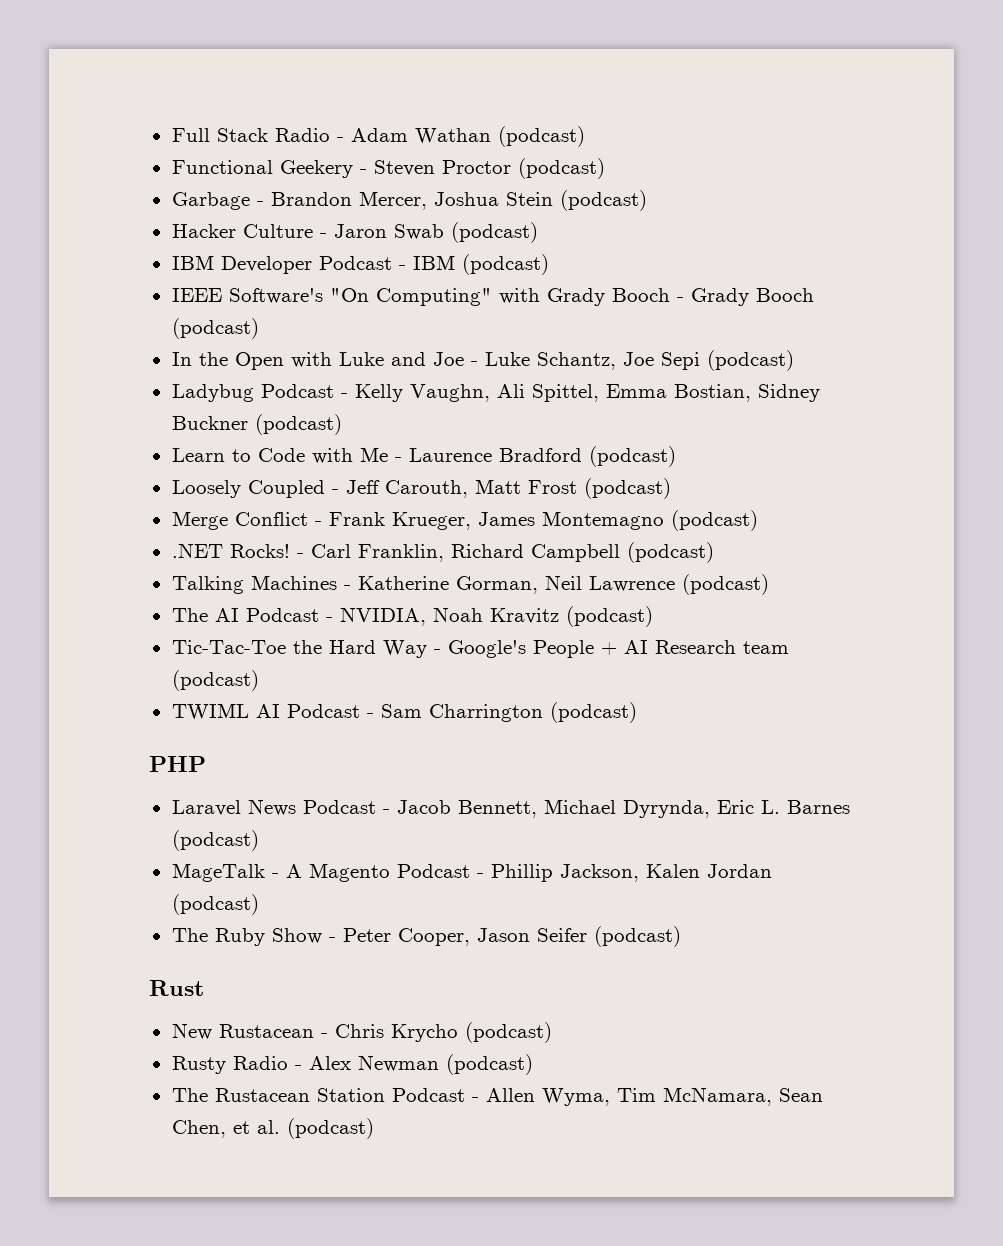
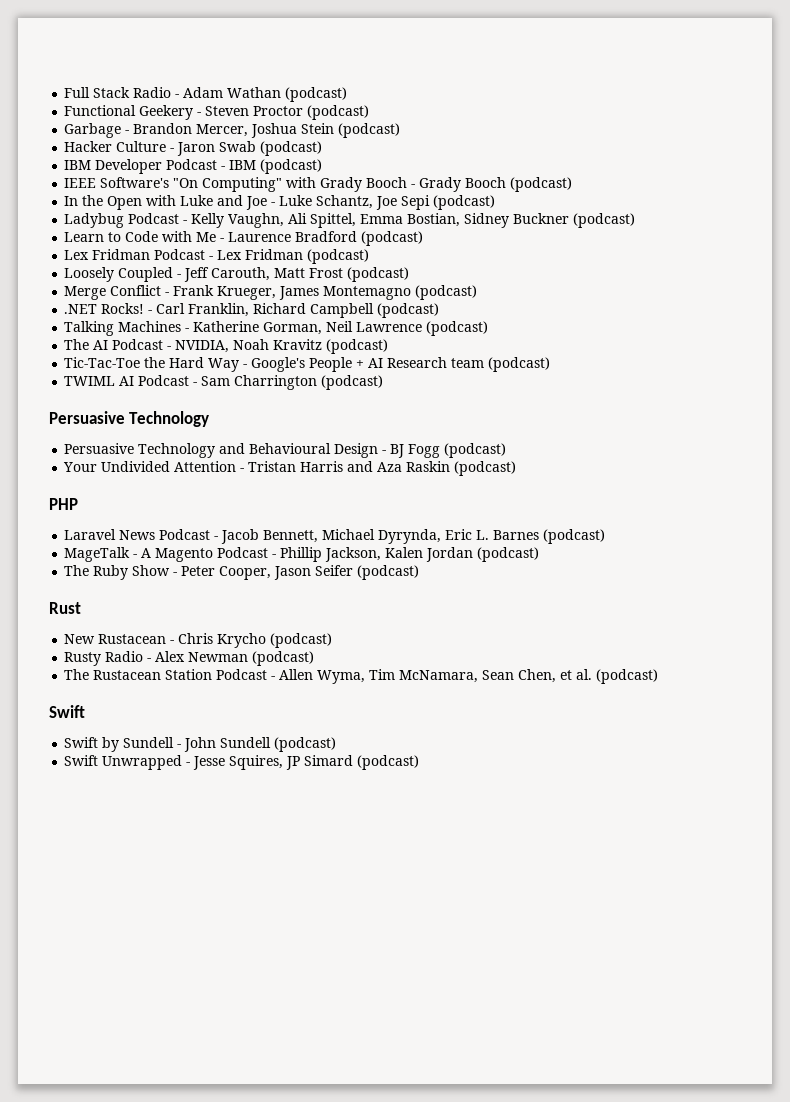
+ Lex Fridman Podcast - Lex Fridman (podcast)
  TWIML AI Podcast - Sam Charrington (podcast)
+ Persuasive Technology
+ Persuasive Technology and Behavioural Design - BJ Fogg (podcast)
+ Your Undivided Attention - Tristan Harris and Aza Raskin (podcast)
  The Rustacean Station Podcast - Allen Wyma, Tim McNamara, Sean Chen, et al. (podcast)
+ Swift
+ Swift by Sundell - John Sundell (podcast)
+ Swift Unwrapped - Jesse Squires, JP Simard (podcast)

